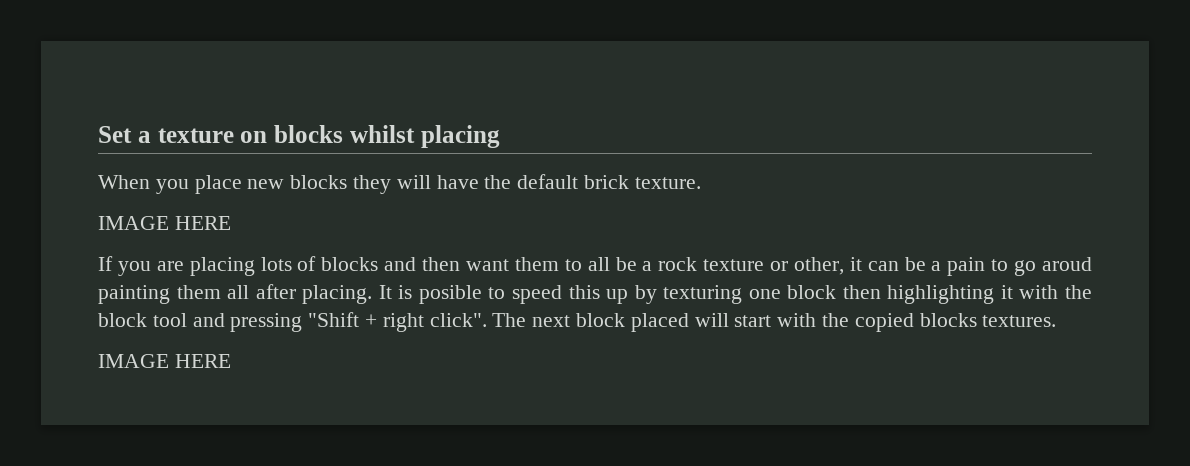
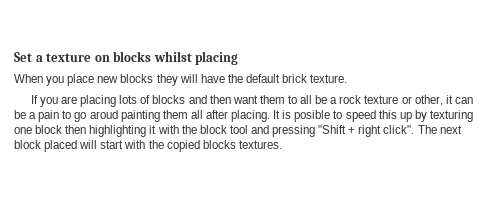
  When you place new blocks they will have the default brick texture.
- IMAGE HERE
  The next block placed will start with the copied blocks textures.
- IMAGE HERE

